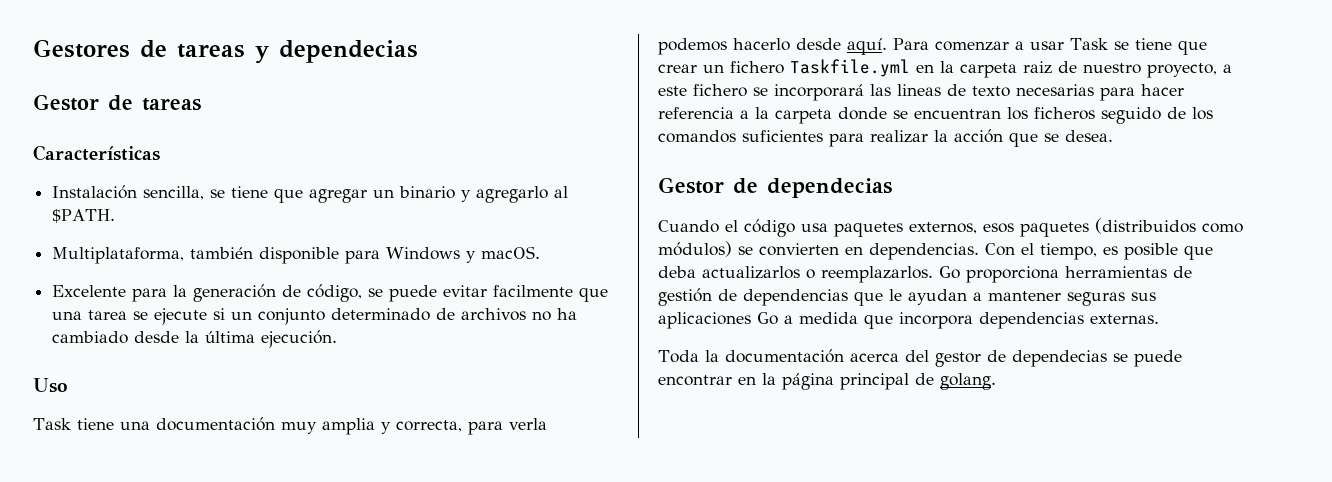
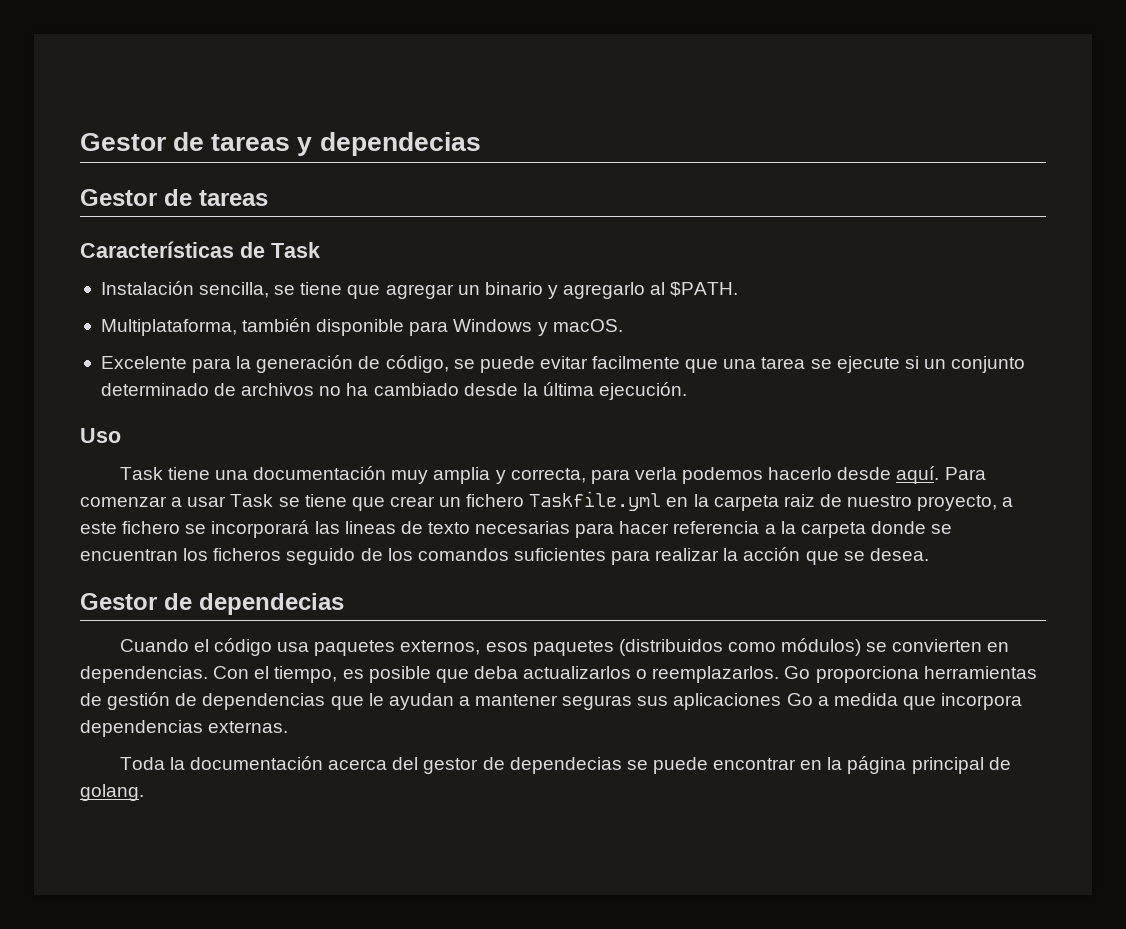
- Gestores de tareas y dependecias
+ Gestor de tareas y dependecias
- Características
+ Características de Task

